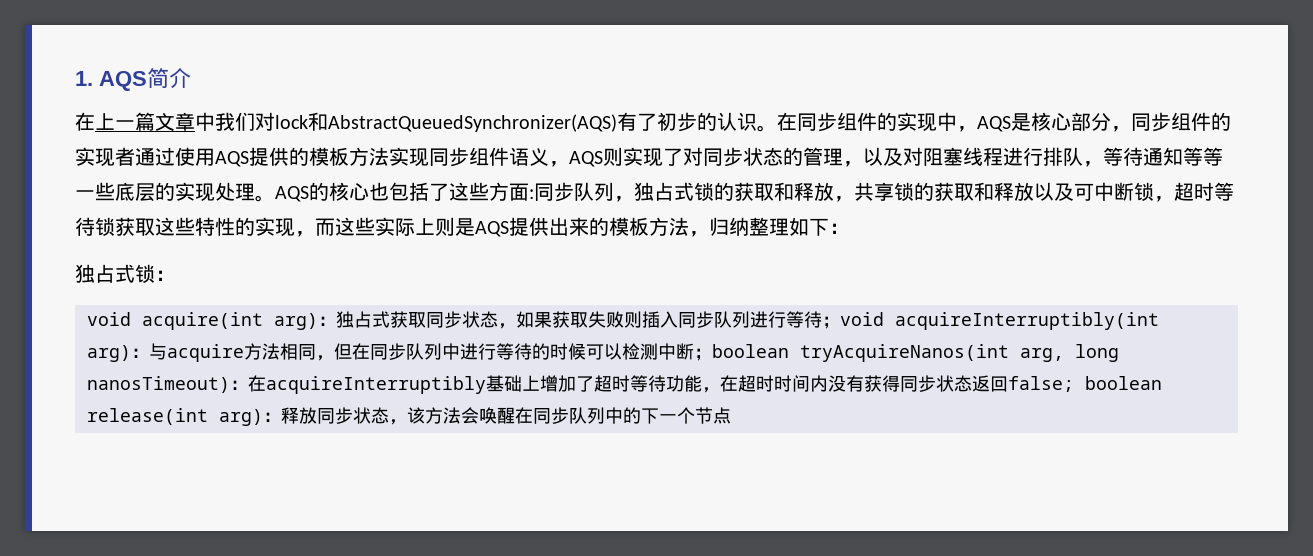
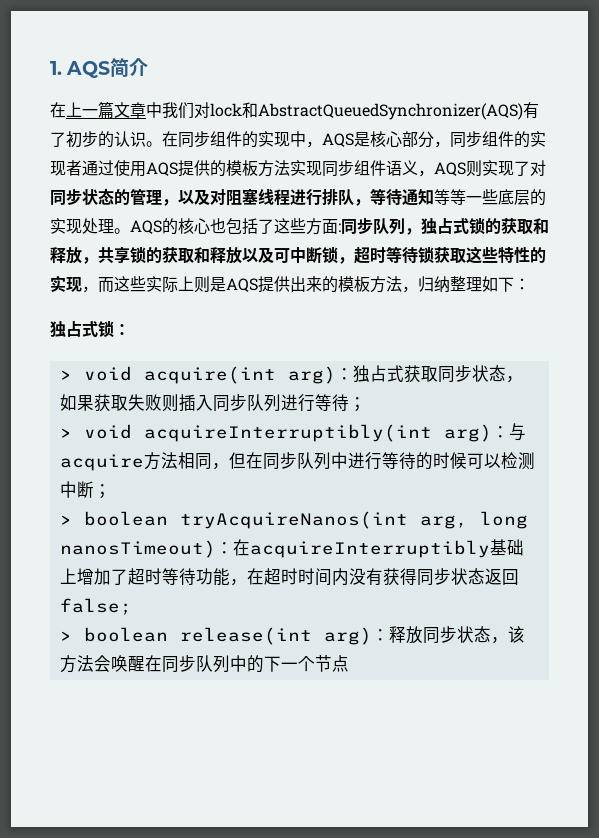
- void acquire(int arg)：
+ > void acquire(int arg)：
- 独占式获取同步状态，如果获取失败则插入同步队列进行等待；void acquireInterruptibly(int arg)：
+ 独占式获取同步状态，如果获取失败则插入同步队列进行等待；
+ > void acquireInterruptibly(int arg)：
- 与acquire方法相同，但在同步队列中进行等待的时候可以检测中断；boolean tryAcquireNanos(int arg, long nanosTimeout)：
+ 与acquire方法相同，但在同步队列中进行等待的时候可以检测中断；
+ > boolean tryAcquireNanos(int arg, long nanosTimeout)：
- 在acquireInterruptibly基础上增加了超时等待功能，在超时时间内没有获得同步状态返回false; boolean release(int arg)：
+ 在acquireInterruptibly基础上增加了超时等待功能，在超时时间内没有获得同步状态返回false;
+ > boolean release(int arg)：

